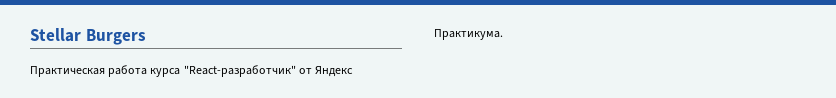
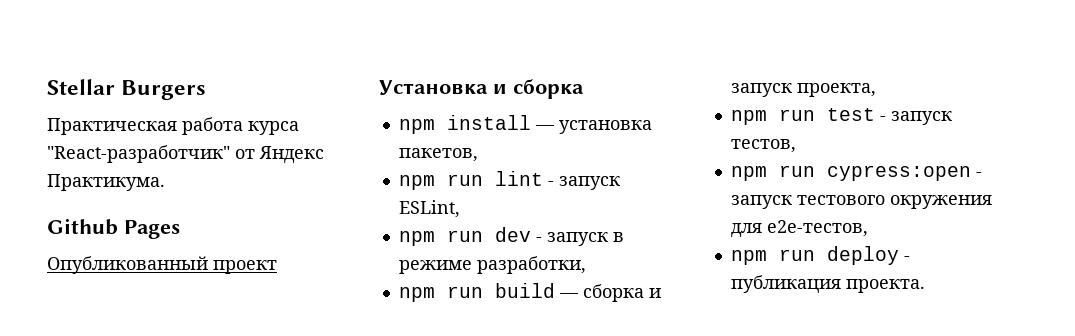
+ Github Pages
+ Опубликованный проект
+ Установка и сборка
+ npm install — установка пакетов,
+ npm run lint - запуск ESLint,
+ npm run dev - запуск в режиме разработки,
+ npm run build — сборка и запуск проекта,
+ npm run test - запуск тестов,
+ npm run cypress:open - запуск тестового окружения для e2e-тестов,
+ npm run deploy - публикация проекта.

